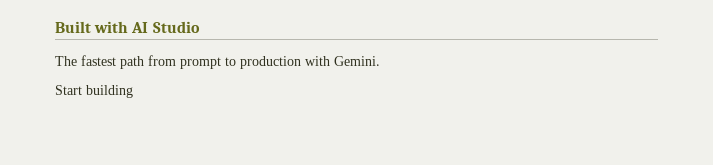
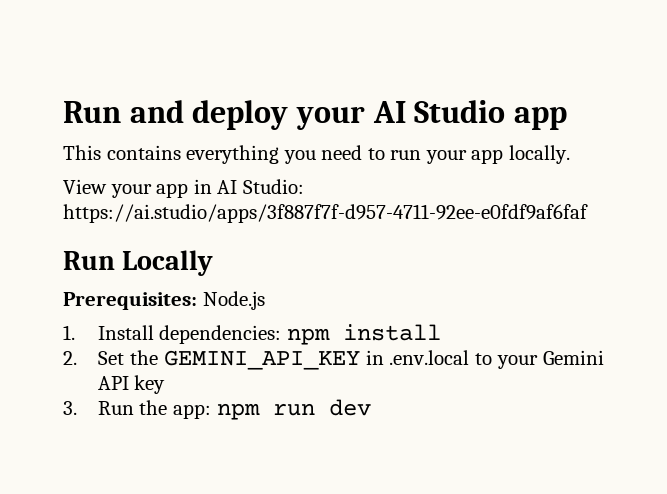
- Built with AI Studio
- The fastest path from prompt to production with Gemini.
- Start building
+ Run and deploy your AI Studio app
+ This contains everything you need to run your app locally.
+ View your app in AI Studio: https://ai.studio/apps/3f887f7f-d957-4711-92ee-e0fdf9af6faf
+ Run Locally
+ Prerequisites: Node.js
+ 1. Install dependencies: npm install
+ 2. Set the GEMINI_API_KEY in .env.local to your Gemini API key
+ 3. Run the app: npm run dev

